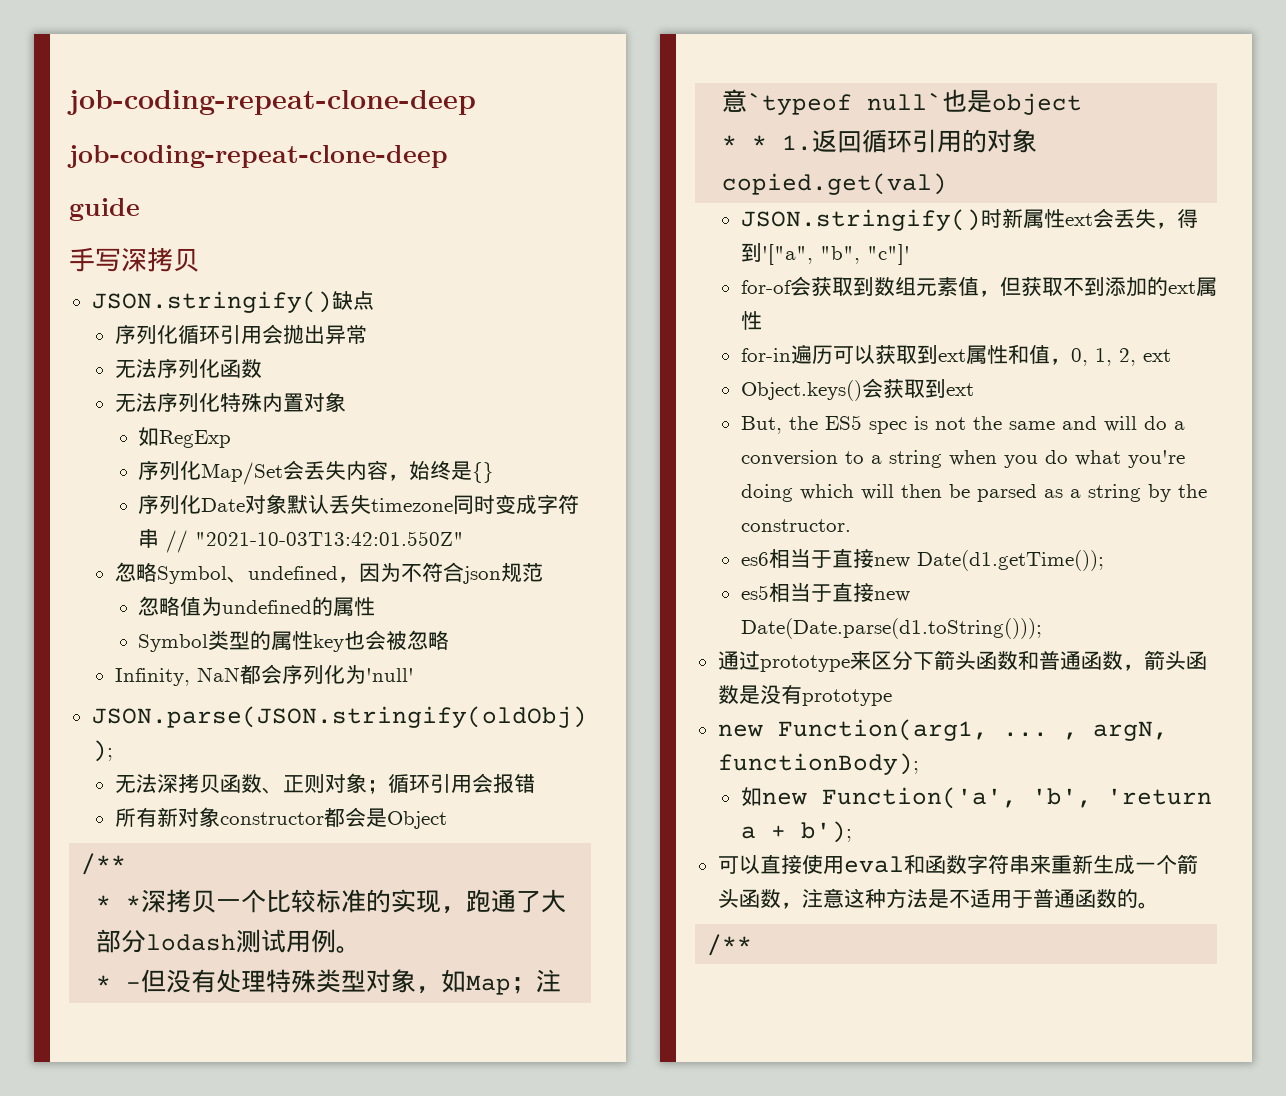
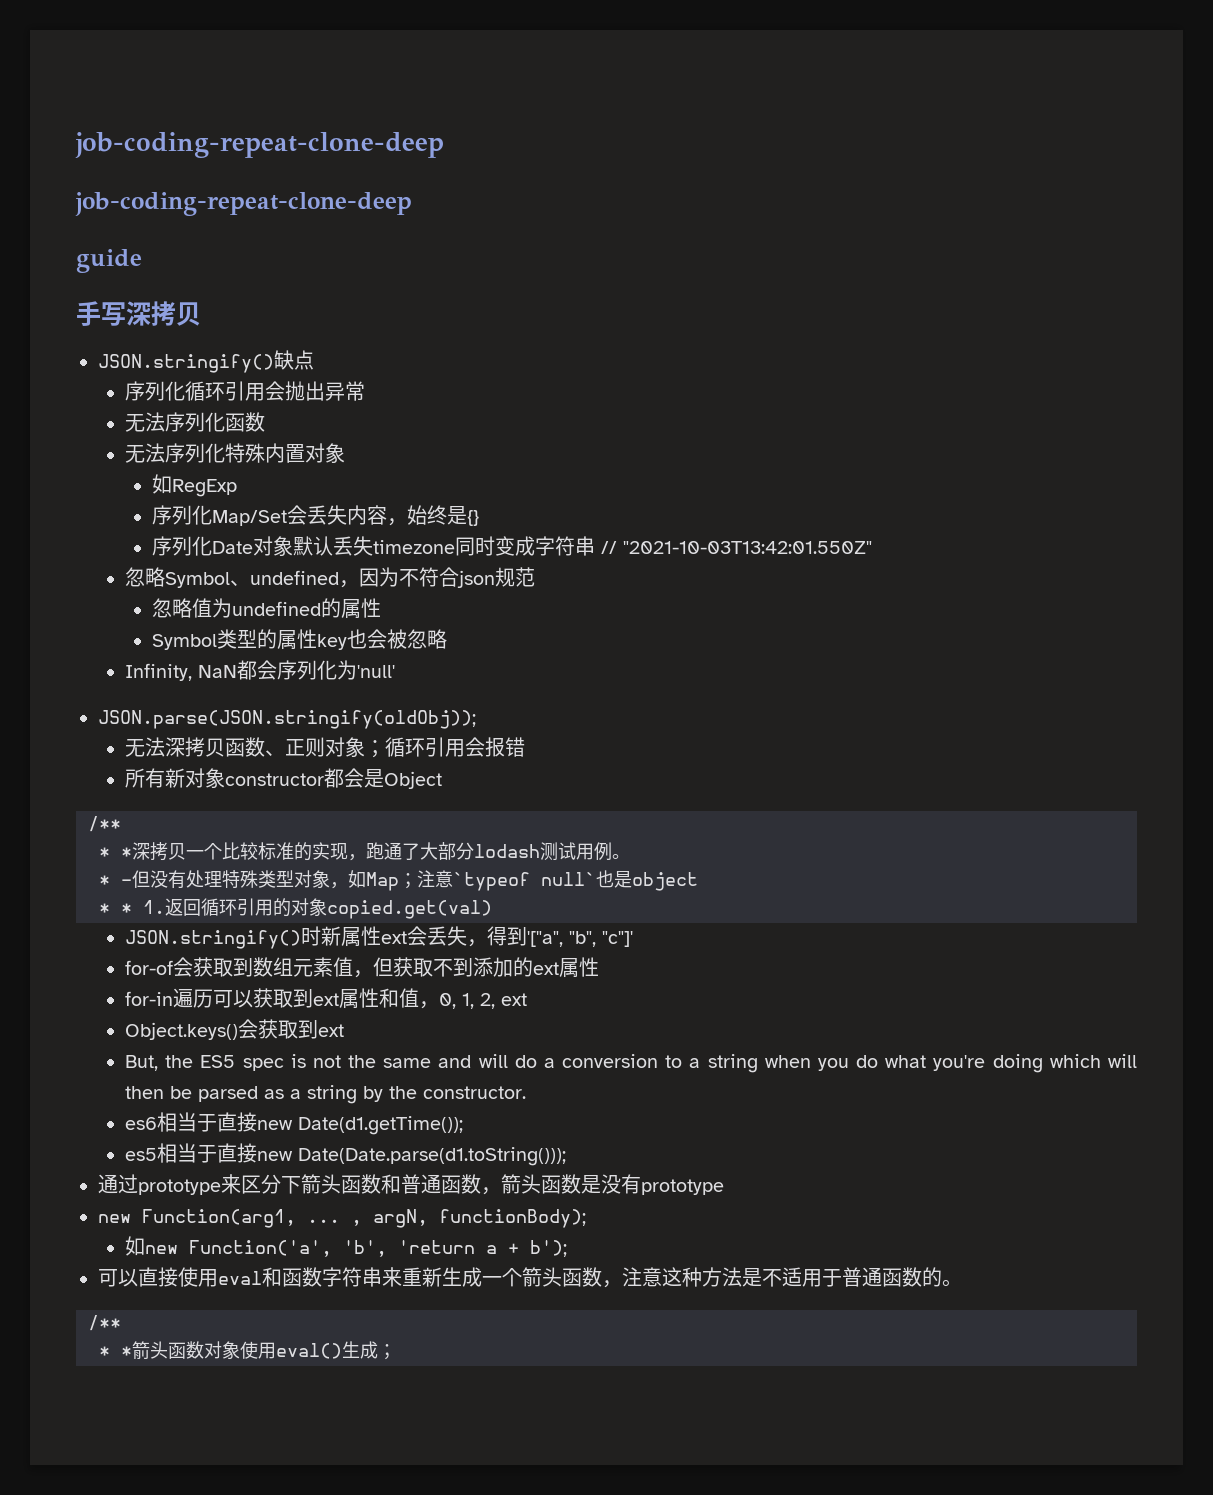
+ * *箭头函数对象使用eval()生成；

